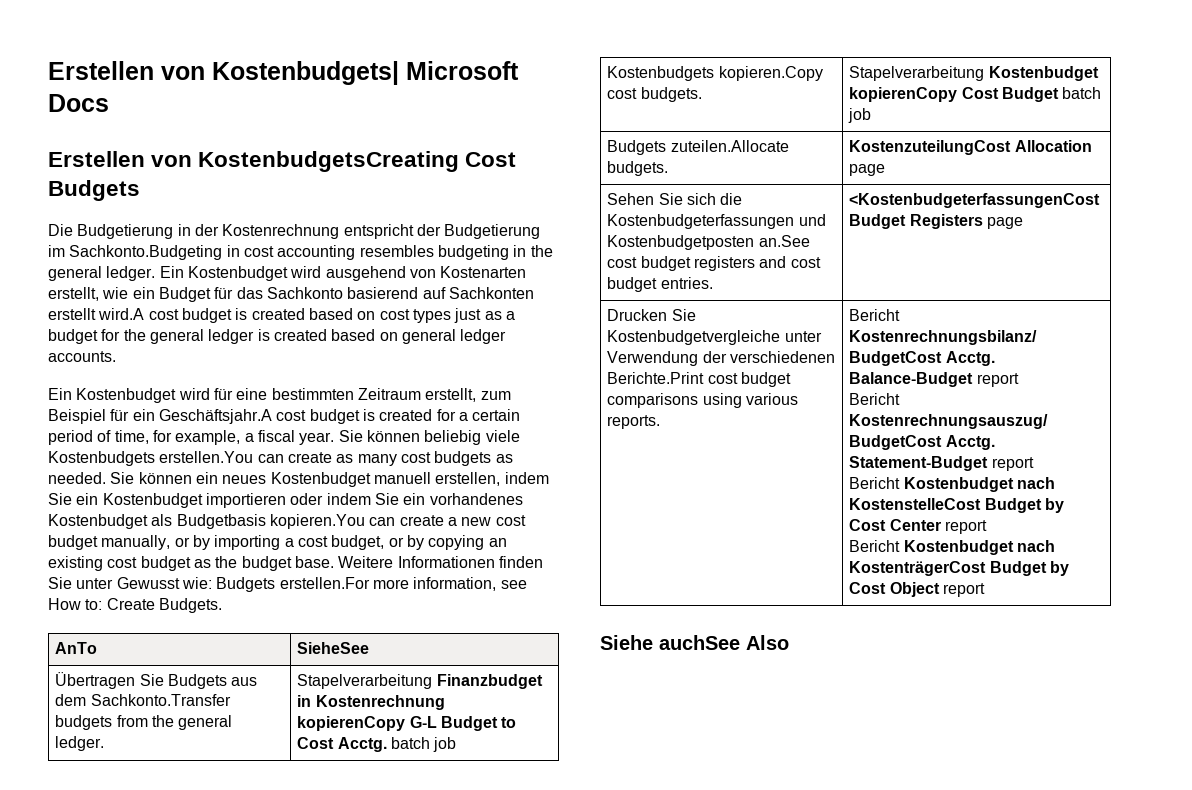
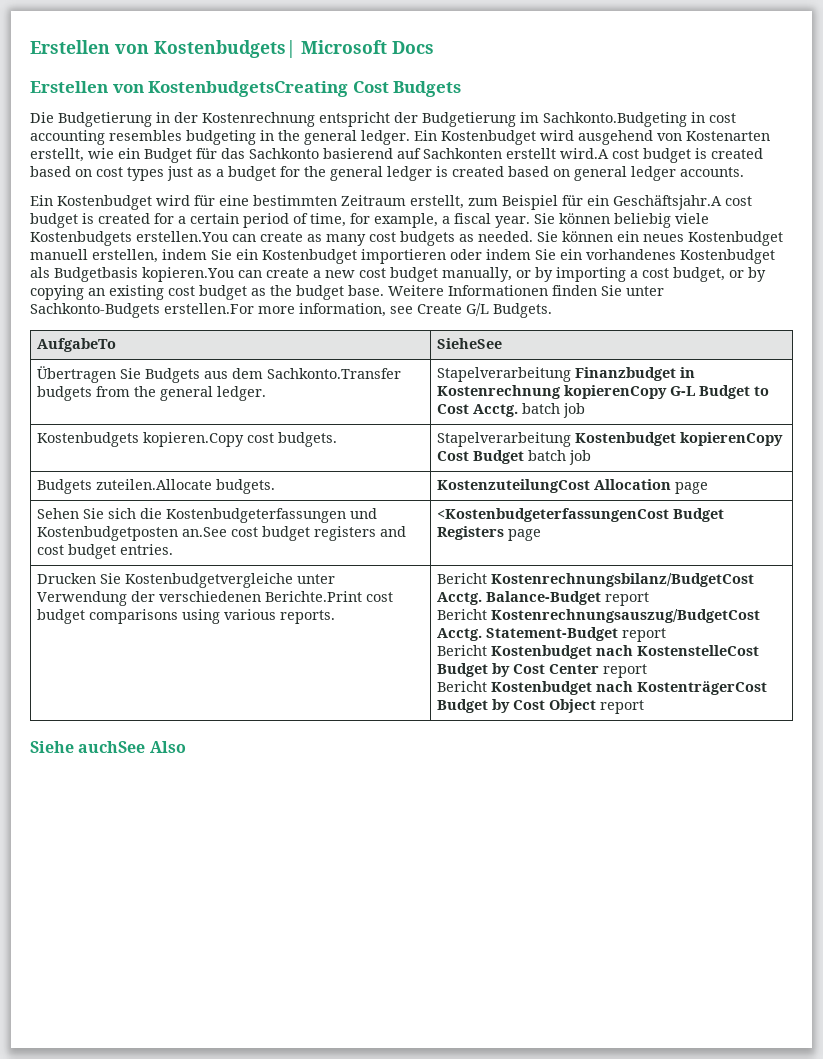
- Weitere Informationen finden Sie unter Gewusst wie: Budgets erstellen.For more information, see How to: Create Budgets.
+ Weitere Informationen finden Sie unter Sachkonto-Budgets erstellen.For more information, see Create G/L Budgets.
- AnTo | SieheSee
+ AufgabeTo | SieheSee

